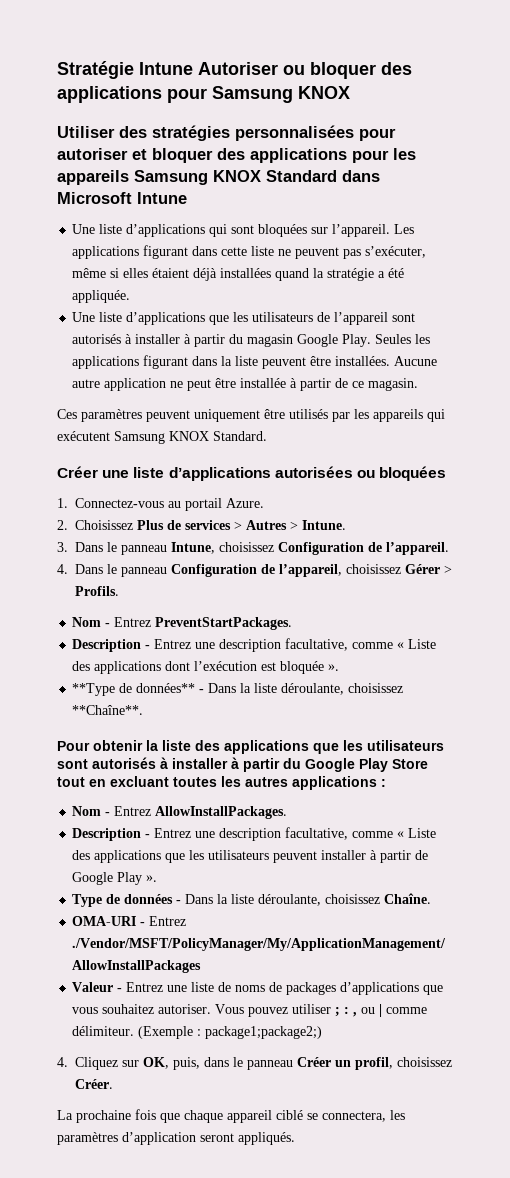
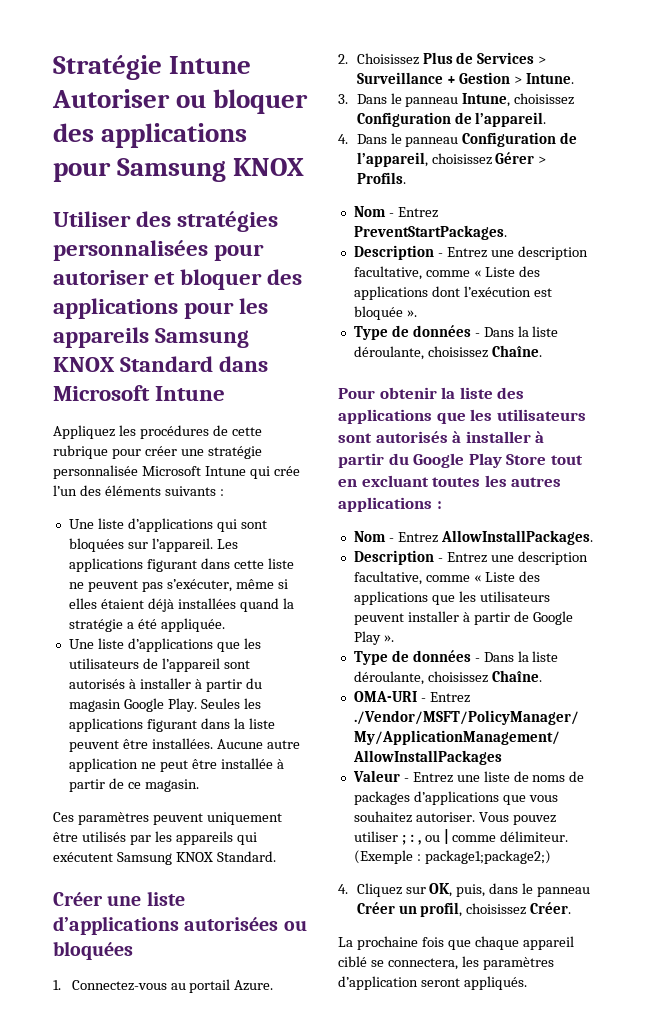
+ Appliquez les procédures de cette rubrique pour créer une stratégie personnalisée Microsoft Intune qui crée l’un des éléments suivants :
- 2. Choisissez Plus de services > Autres > Intune.
+ 2. Choisissez Plus de Services > Surveillance + Gestion > Intune.
  Description - Entrez une description facultative, comme « Liste des applications dont l’exécution est bloquée ».
- **Type de données** - Dans la liste déroulante, choisissez **Chaîne**.
+ Type de données - Dans la liste déroulante, choisissez Chaîne.

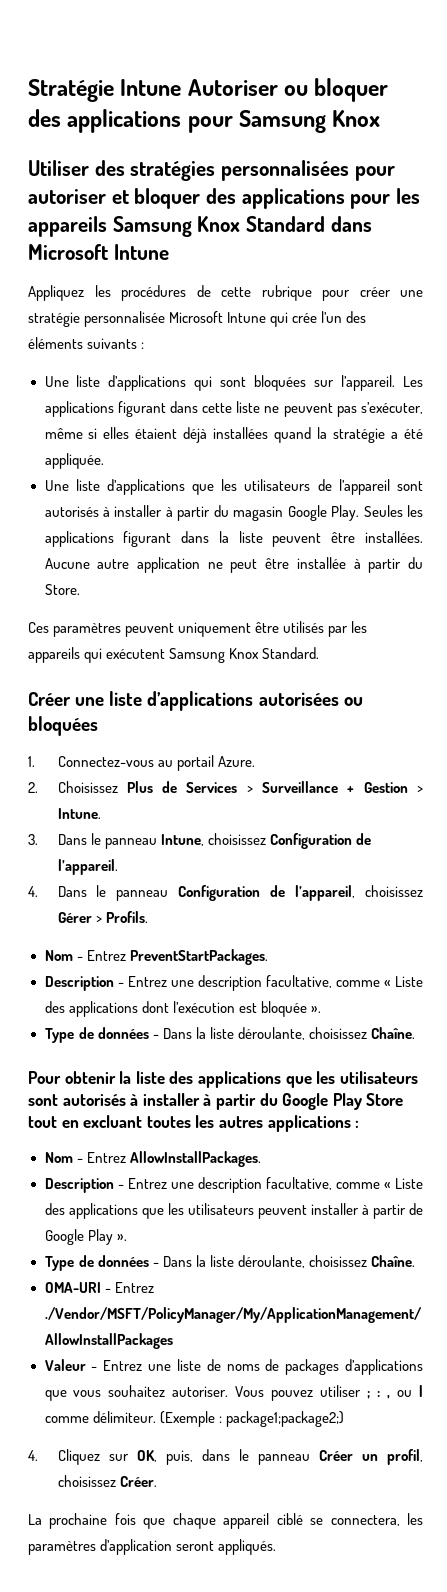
- Stratégie Intune Autoriser ou bloquer des applications pour Samsung KNOX
+ Stratégie Intune Autoriser ou bloquer des applications pour Samsung Knox
- Utiliser des stratégies personnalisées pour autoriser et bloquer des applications pour les appareils Samsung KNOX Standard dans Microsoft Intune
+ Utiliser des stratégies personnalisées pour autoriser et bloquer des applications pour les appareils Samsung Knox Standard dans Microsoft Intune
- Aucune autre application ne peut être installée à partir de ce magasin.
+ Aucune autre application ne peut être installée à partir du Store.
- Ces paramètres peuvent uniquement être utilisés par les appareils qui exécutent Samsung KNOX Standard.
+ Ces paramètres peuvent uniquement être utilisés par les appareils qui exécutent Samsung Knox Standard.

